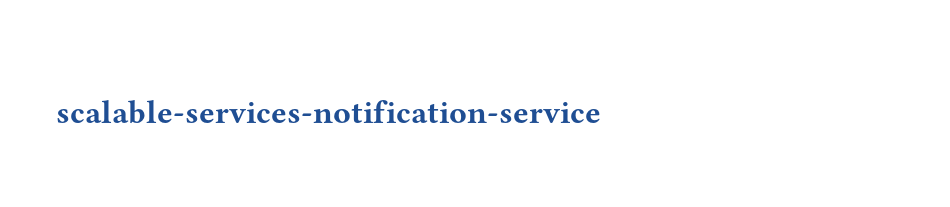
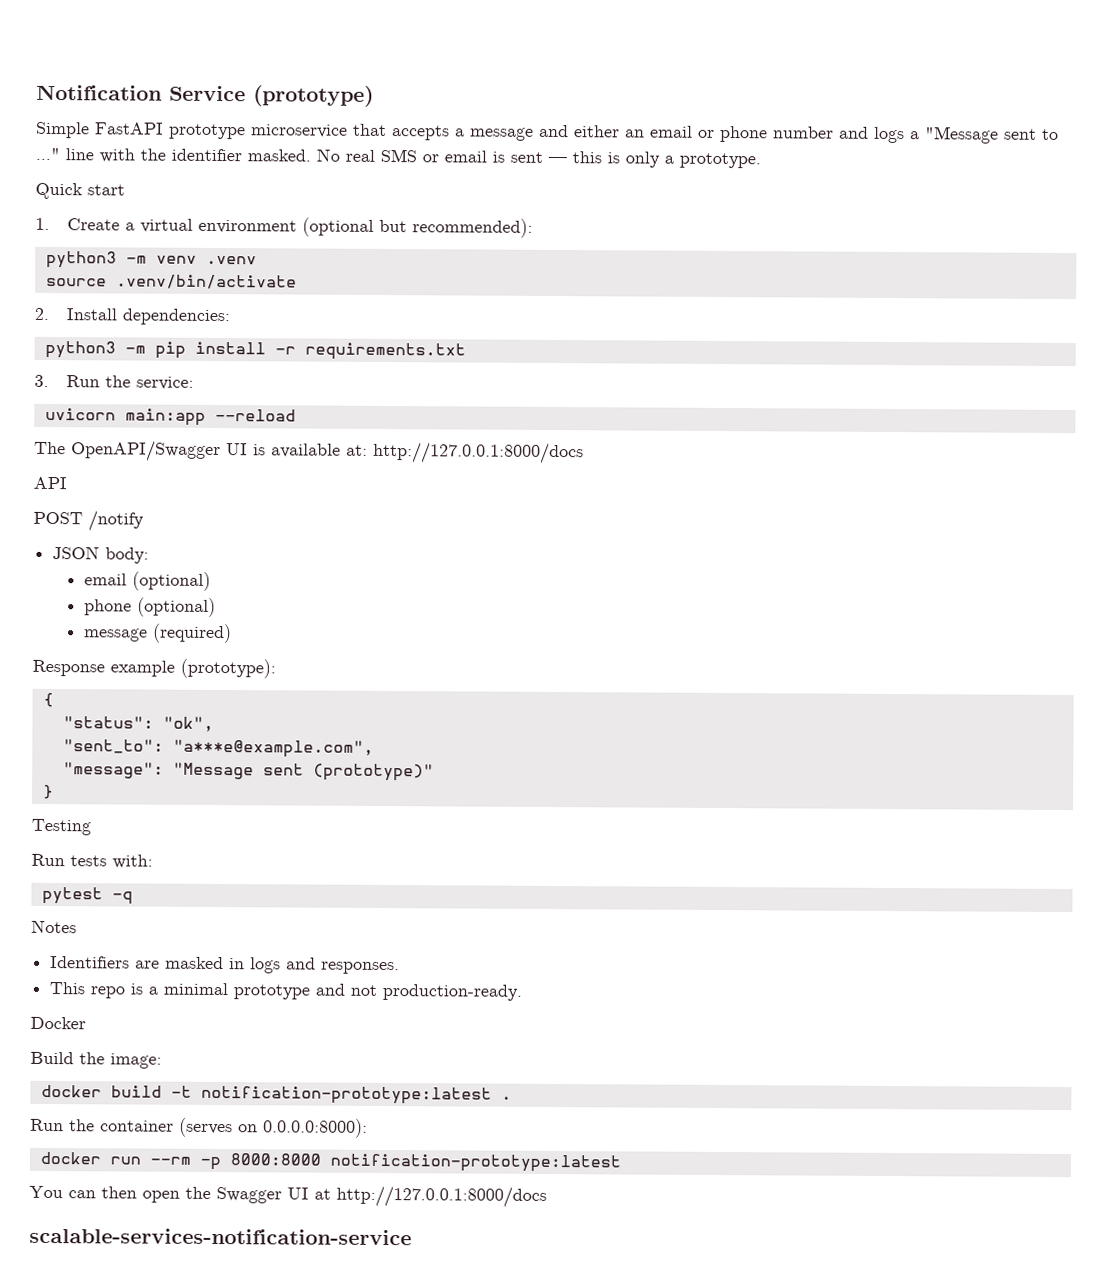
+ Notification Service (prototype)
+ Simple FastAPI prototype microservice that accepts a message and either an email or phone number and logs a "Message sent to ..." line with the identifier masked. No real SMS or email is sent — this is only a prototype.
+ Quick start
+ 1. Create a virtual environment (optional but recommended):
+ python3 -m venv .venv
+ source .venv/bin/activate
+ 2. Install dependencies:
+ python3 -m pip install -r requirements.txt
+ 3. Run the service:
+ uvicorn main:app --reload
+ The OpenAPI/Swagger UI is available at: http://127.0.0.1:8000/docs
+ API
+ POST /notify
+ JSON body:
+ email (optional)
+ phone (optional)
+ message (required)
+ Response example (prototype):
+ {
+ "status": "ok",
+ "sent_to": "a***e@example.com",
+ "message": "Message sent (prototype)"
+ }
+ Testing
+ Run tests with:
+ pytest -q
+ Notes
+ Identifiers are masked in logs and responses.
+ This repo is a minimal prototype and not production-ready.
+ Docker
+ Build the image:
+ docker build -t notification-prototype:latest .
+ Run the container (serves on 0.0.0.0:8000):
+ docker run --rm -p 8000:8000 notification-prototype:latest
+ You can then open the Swagger UI at http://127.0.0.1:8000/docs

